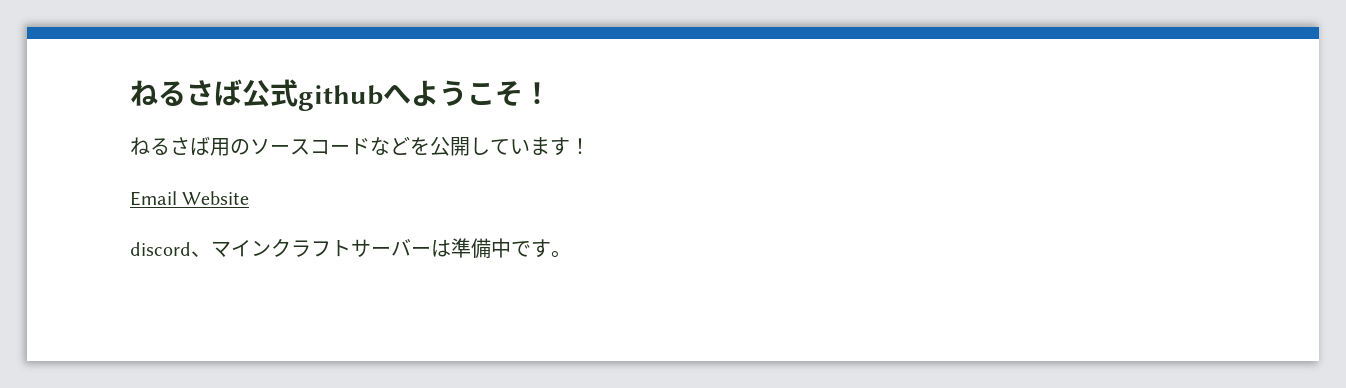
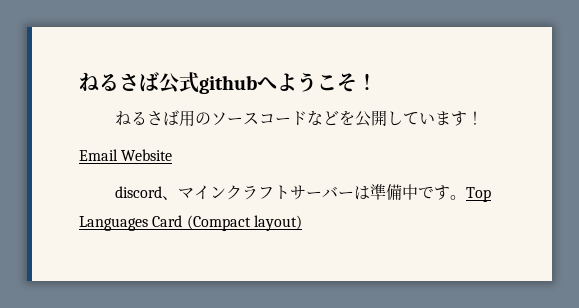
+ Top Languages Card (Compact layout)

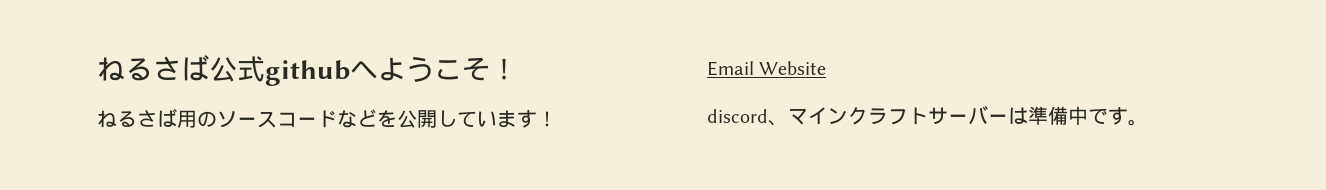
- Top Languages Card (Compact layout)

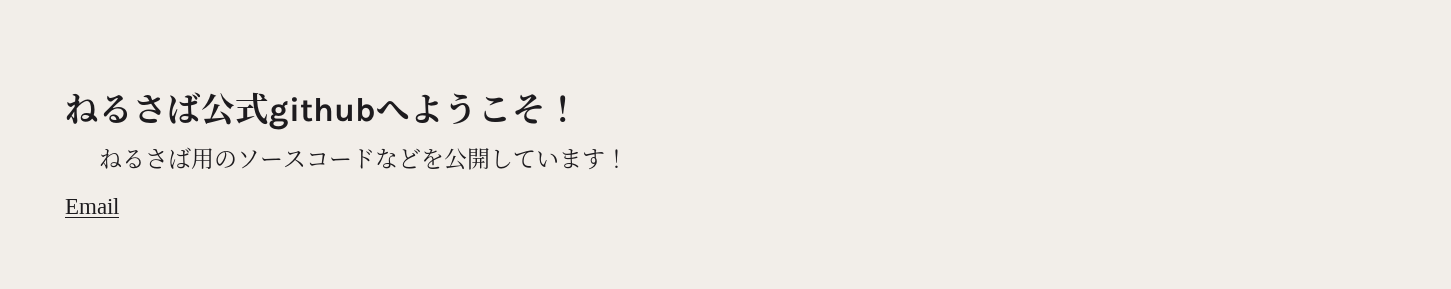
- Email Website
- discord、マインクラフトサーバーは準備中です。
+ Email

